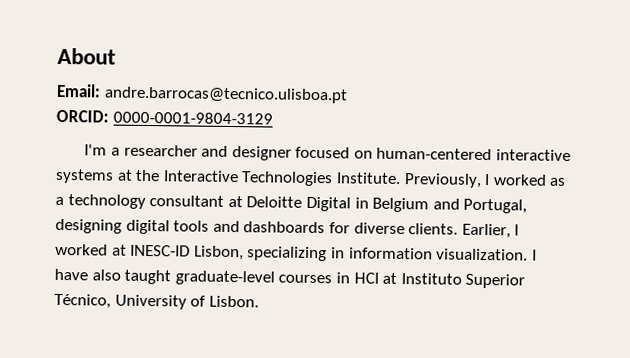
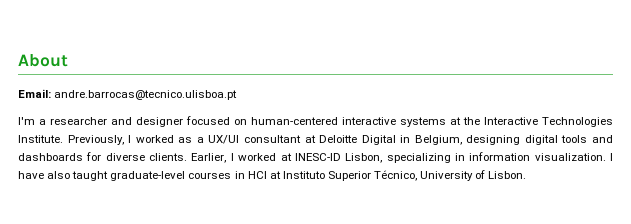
- ORCID: 0000-0001-9804-3129
- Previously, I worked as a technology consultant at Deloitte Digital in Belgium and Portugal, designing digital tools and dashboards for diverse clients.
+ Previously, I worked as a UX/UI consultant at Deloitte Digital in Belgium, designing digital tools and dashboards for diverse clients.

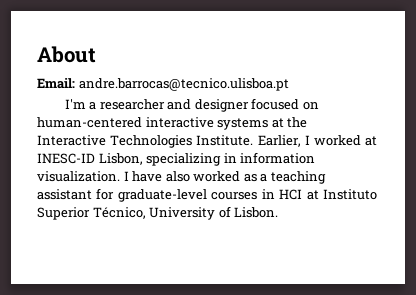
- Previously, I worked as a UX/UI consultant at Deloitte Digital in Belgium, designing digital tools and dashboards for diverse clients.
- I have also taught graduate-level courses in HCI at Instituto Superior Técnico, University of Lisbon.
+ I have also worked as a teaching assistant for graduate-level courses in HCI at Instituto Superior Técnico, University of Lisbon.

